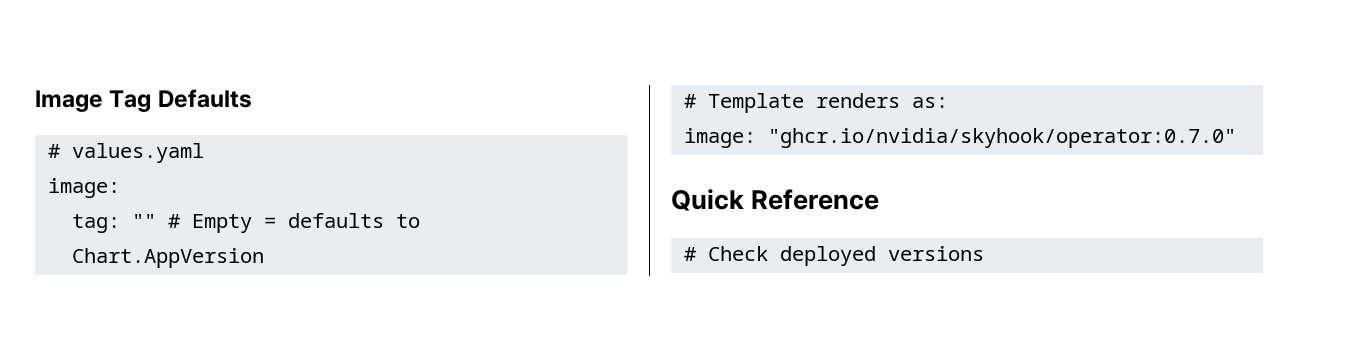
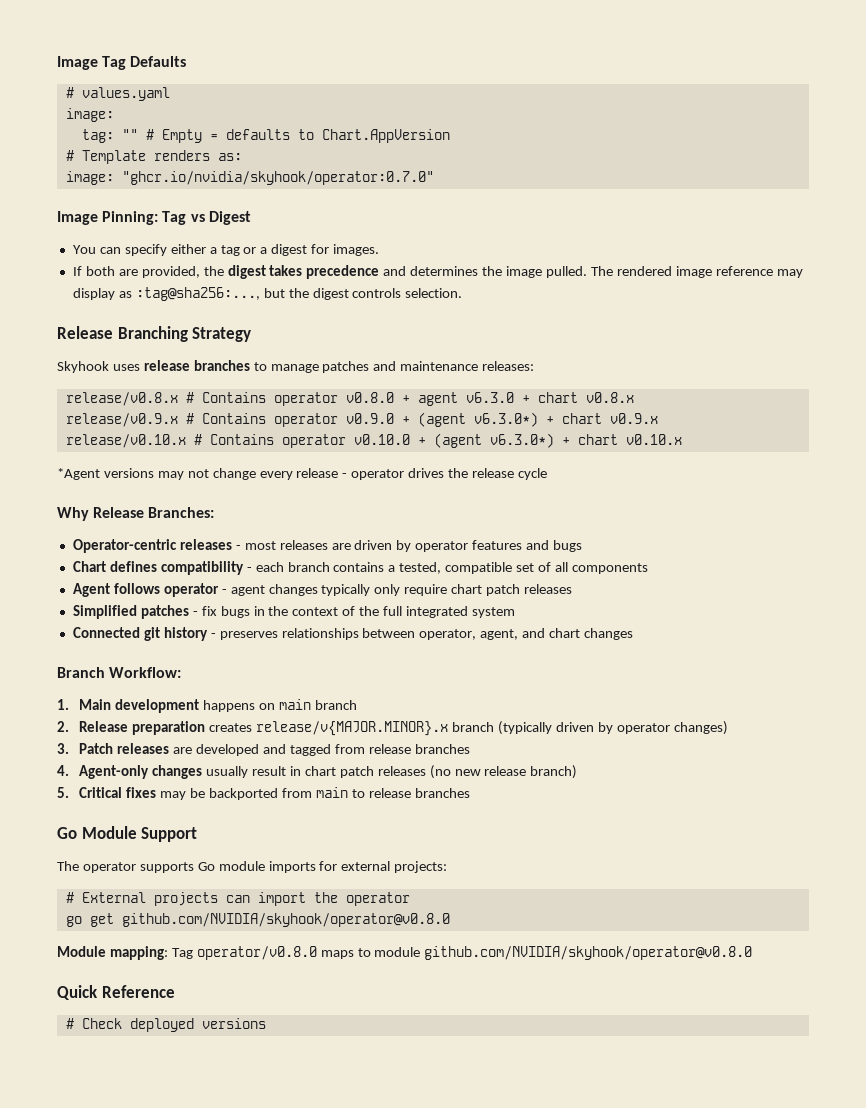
+ Image Pinning: Tag vs Digest
+ You can specify either a tag or a digest for images.
+ If both are provided, the digest takes precedence and determines the image pulled. The rendered image reference may display as :tag@sha256:..., but the digest controls selection.
+ Release Branching Strategy
+ Skyhook uses release branches to manage patches and maintenance releases:
+ release/v0.8.x # Contains operator v0.8.0 + agent v6.3.0 + chart v0.8.x
+ release/v0.9.x # Contains operator v0.9.0 + (agent v6.3.0*) + chart v0.9.x
+ release/v0.10.x # Contains operator v0.10.0 + (agent v6.3.0*) + chart v0.10.x
+ *Agent versions may not change every release - operator drives the release cycle
+ Why Release Branches:
+ Operator-centric releases - most releases are driven by operator features and bugs
+ Chart defines compatibility - each branch contains a tested, compatible set of all components
+ Agent follows operator - agent changes typically only require chart patch releases
+ Simplified patches - fix bugs in the context of the full integrated system
+ Connected git history - preserves relationships between operator, agent, and chart changes
+ Branch Workflow:
+ 1. Main development happens on main branch
+ 2. Release preparation creates release/v{MAJOR.MINOR}.x branch (typically driven by operator changes)
+ 3. Patch releases are developed and tagged from release branches
+ 4. Agent-only changes usually result in chart patch releases (no new release branch)
+ 5. Critical fixes may be backported from main to release branches
+ Go Module Support
+ The operator supports Go module imports for external projects:
+ # External projects can import the operator
+ go get github.com/NVIDIA/skyhook/operator@v0.8.0
+ Module mapping: Tag operator/v0.8.0 maps to module github.com/NVIDIA/skyhook/operator@v0.8.0

